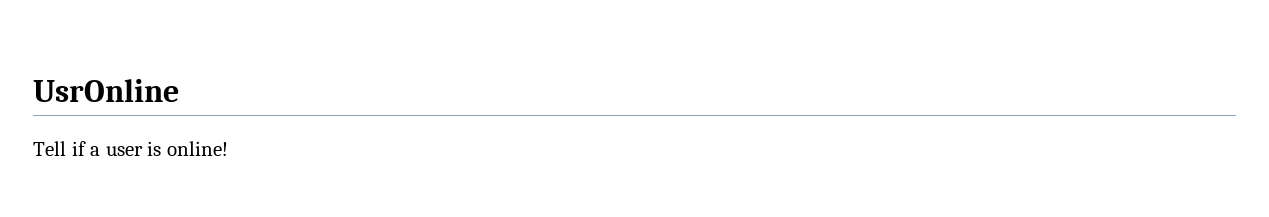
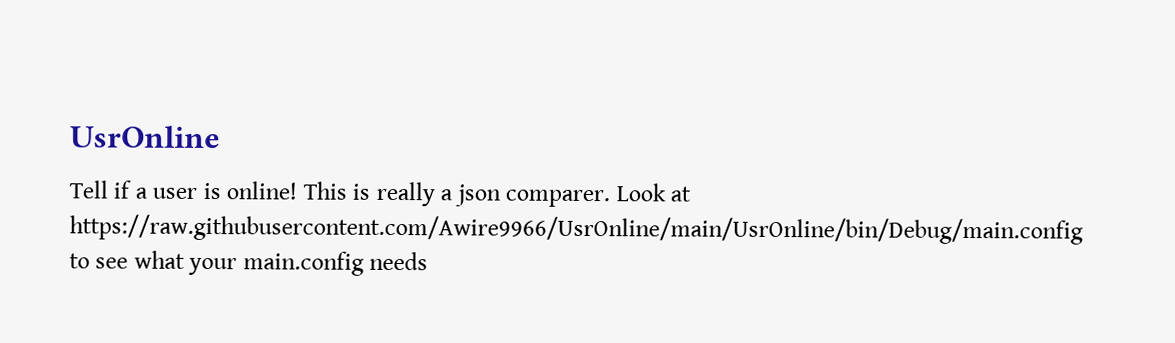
+ This is really a json comparer. Look at https://raw.githubusercontent.com/Awire9966/UsrOnline/main/UsrOnline/bin/Debug/main.config to see what your main.config needs

